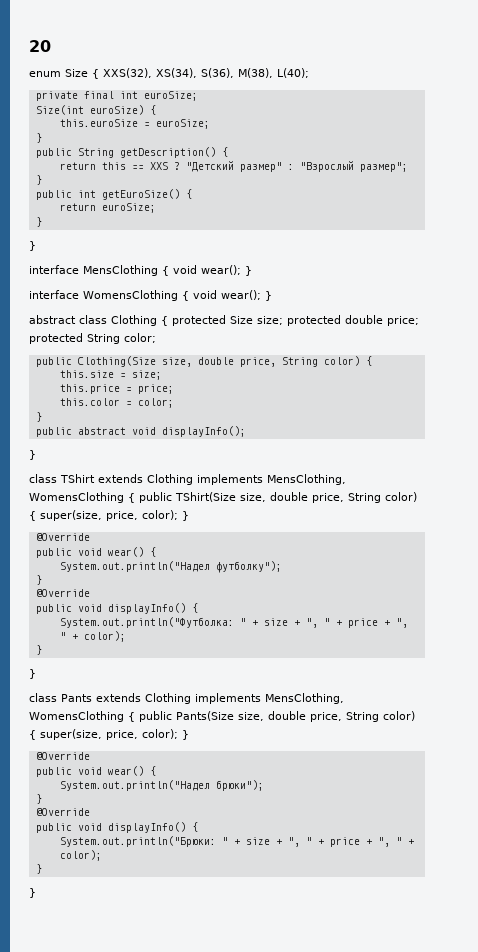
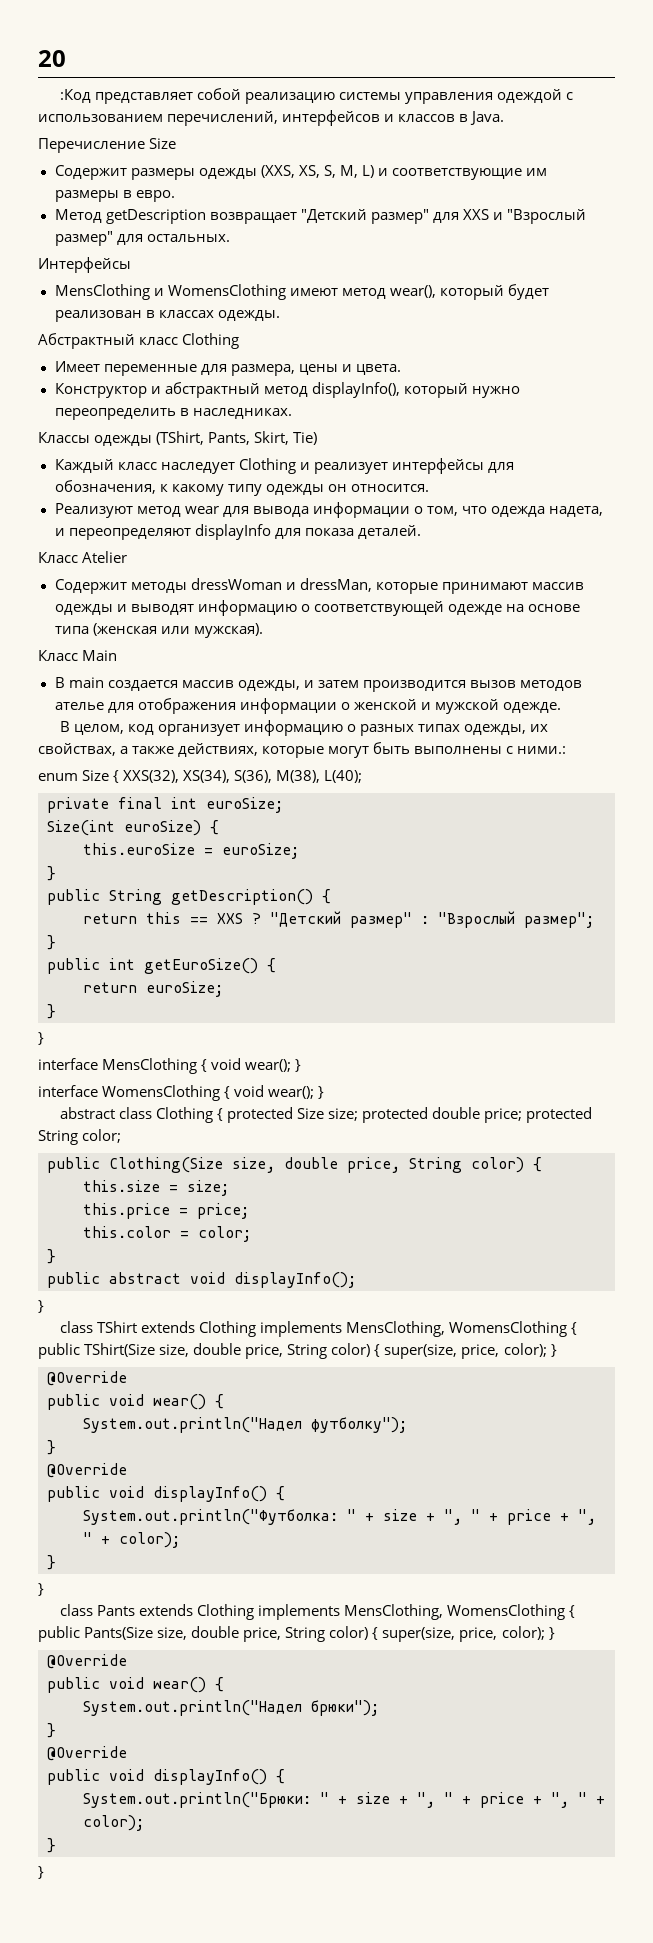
+ :Код представляет собой реализацию системы управления одеждой с использованием перечислений, интерфейсов и классов в Java.
+ Перечисление Size
+ Содержит размеры одежды (XXS, XS, S, M, L) и соответствующие им размеры в евро.
+ Метод getDescription возвращает "Детский размер" для XXS и "Взрослый размер" для остальных.
+ Интерфейсы
+ MensClothing и WomensClothing имеют метод wear(), который будет реализован в классах одежды.
+ Абстрактный класс Clothing
+ Имеет переменные для размера, цены и цвета.
+ Конструктор и абстрактный метод displayInfo(), который нужно переопределить в наследниках.
+ Классы одежды (TShirt, Pants, Skirt, Tie)
+ Каждый класс наследует Clothing и реализует интерфейсы для обозначения, к какому типу одежды он относится.
+ Реализуют метод wear для вывода информации о том, что одежда надета, и переопределяют displayInfo для показа деталей.
+ Класс Atelier
+ Содержит методы dressWoman и dressMan, которые принимают массив одежды и выводят информацию о соответствующей одежде на основе типа (женская или мужская).
+ Класс Main
+ В main создается массив одежды, и затем производится вызов методов ателье для отображения информации о женской и мужской одежде.
+ В целом, код организует информацию о разных типах одежды, их свойствах, а также действиях, которые могут быть выполнены с ними.:

